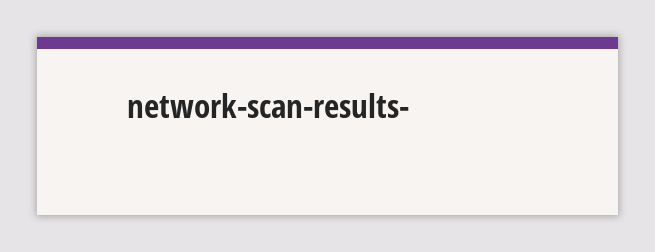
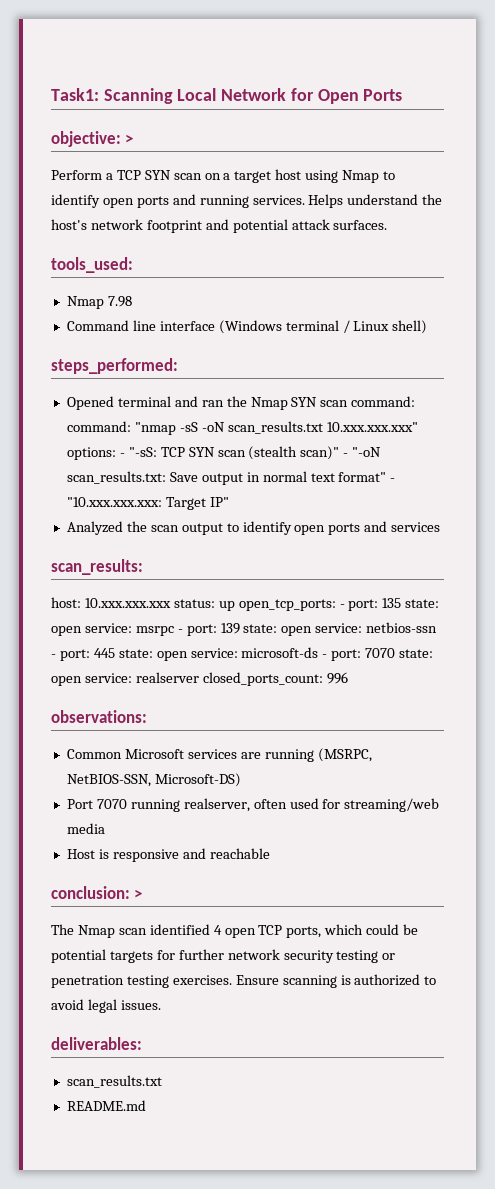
- network-scan-results-
+ Task1: Scanning Local Network for Open Ports
+ objective: >
+ Perform a TCP SYN scan on a target host using Nmap to identify open ports and running services. Helps understand the host's network footprint and potential attack surfaces.
+ tools_used:
+ Nmap 7.98
+ Command line interface (Windows terminal / Linux shell)
+ steps_performed:
+ Opened terminal and ran the Nmap SYN scan command: command: "nmap -sS -oN scan_results.txt 10.xxx.xxx.xxx" options: - "-sS: TCP SYN scan (stealth scan)" - "-oN scan_results.txt: Save output in normal text format" - "10.xxx.xxx.xxx: Target IP"
+ Analyzed the scan output to identify open ports and services
+ scan_results:
+ host: 10.xxx.xxx.xxx status: up open_tcp_ports: - port: 135 state: open service: msrpc - port: 139 state: open service: netbios-ssn - port: 445 state: open service: microsoft-ds - port: 7070 state: open service: realserver closed_ports_count: 996
+ observations:
+ Common Microsoft services are running (MSRPC, NetBIOS-SSN, Microsoft-DS)
+ Port 7070 running realserver, often used for streaming/web media
+ Host is responsive and reachable
+ conclusion: >
+ The Nmap scan identified 4 open TCP ports, which could be potential targets for further network security testing or penetration testing exercises. Ensure scanning is authorized to avoid legal issues.
+ deliverables:
+ scan_results.txt
+ README.md

